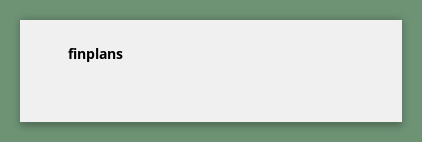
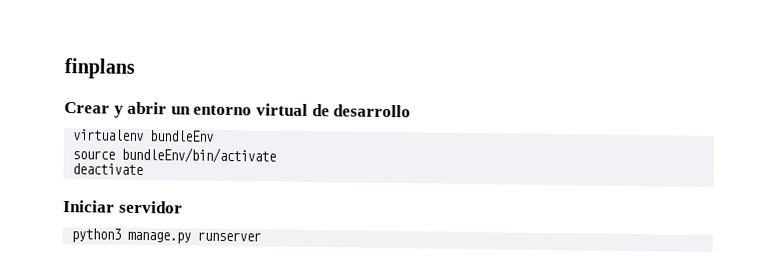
+ Crear y abrir un entorno virtual de desarrollo
+ virtualenv bundleEnv
+ source bundleEnv/bin/activate
+ deactivate
+ Iniciar servidor
+ python3 manage.py runserver

